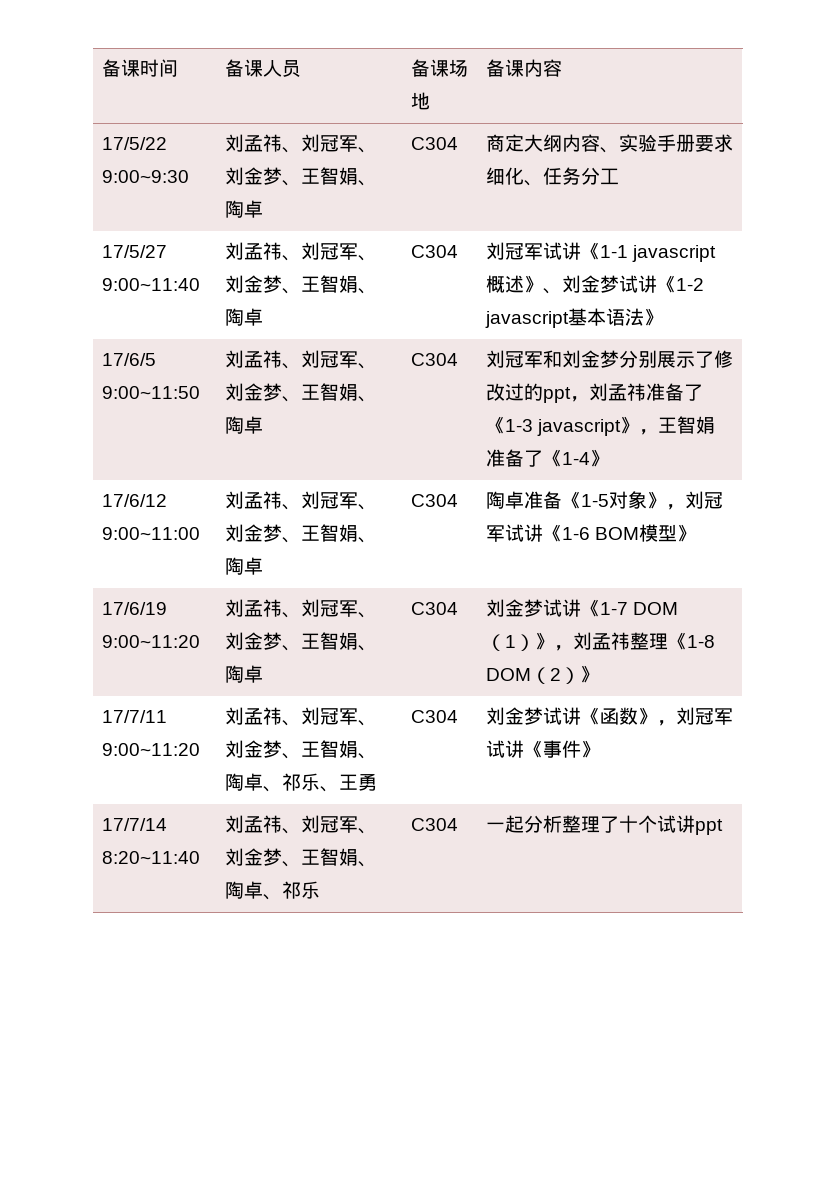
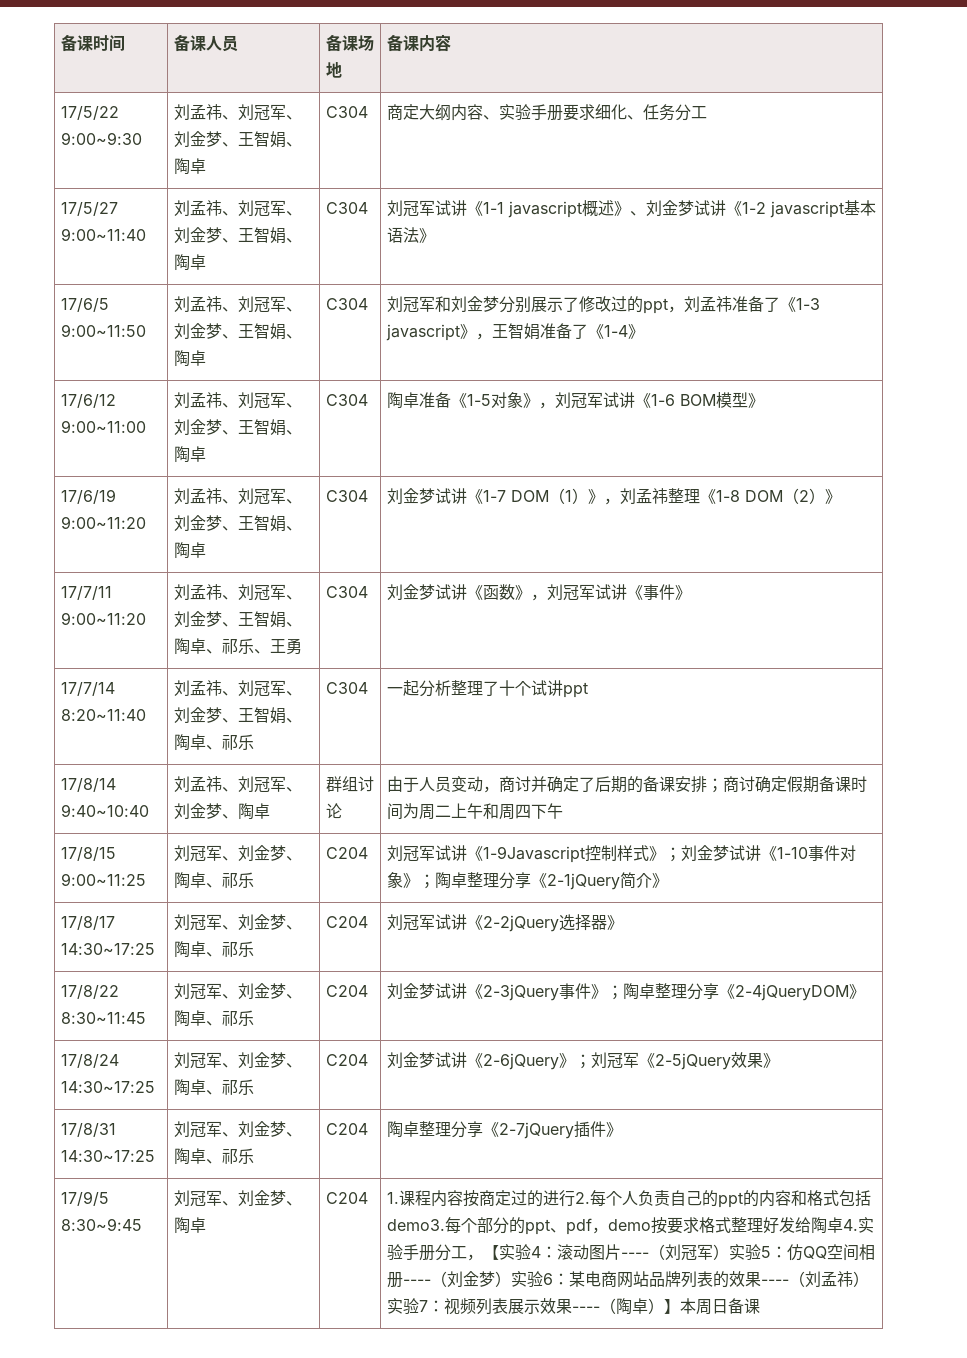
+ 17/8/14 9:40~10:40 | 刘孟祎、刘冠军、刘金梦、陶卓 | 群组讨论 | 由于人员变动，商讨并确定了后期的备课安排；商讨确定假期备课时间为周二上午和周四下午
+ 17/8/15 9:00~11:25 | 刘冠军、刘金梦、陶卓、祁乐 | C204 | 刘冠军试讲《1-9Javascript控制样式》；刘金梦试讲《1-10事件对象》；陶卓整理分享《2-1jQuery简介》
+ 17/8/17 14:30~17:25 | 刘冠军、刘金梦、陶卓、祁乐 | C204 | 刘冠军试讲《2-2jQuery选择器》
+ 17/8/22 8:30~11:45 | 刘冠军、刘金梦、陶卓、祁乐 | C204 | 刘金梦试讲《2-3jQuery事件》；陶卓整理分享《2-4jQueryDOM》
+ 17/8/24 14:30~17:25 | 刘冠军、刘金梦、陶卓、祁乐 | C204 | 刘金梦试讲《2-6jQuery》；刘冠军《2-5jQuery效果》
+ 17/8/31 14:30~17:25 | 刘冠军、刘金梦、陶卓、祁乐 | C204 | 陶卓整理分享《2-7jQuery插件》
+ 17/9/5 8:30~9:45 | 刘冠军、刘金梦、陶卓 | C204 | 1.课程内容按商定过的进行2.每个人负责自己的ppt的内容和格式包括demo3.每个部分的ppt、pdf，demo按要求格式整理好发给陶卓4.实验手册分工，【实验4：滚动图片----（刘冠军）实验5：仿QQ空间相册----（刘金梦）实验6：某电商网站品牌列表的效果----（刘孟祎）实验7：视频列表展示效果----（陶卓）】本周日备课

